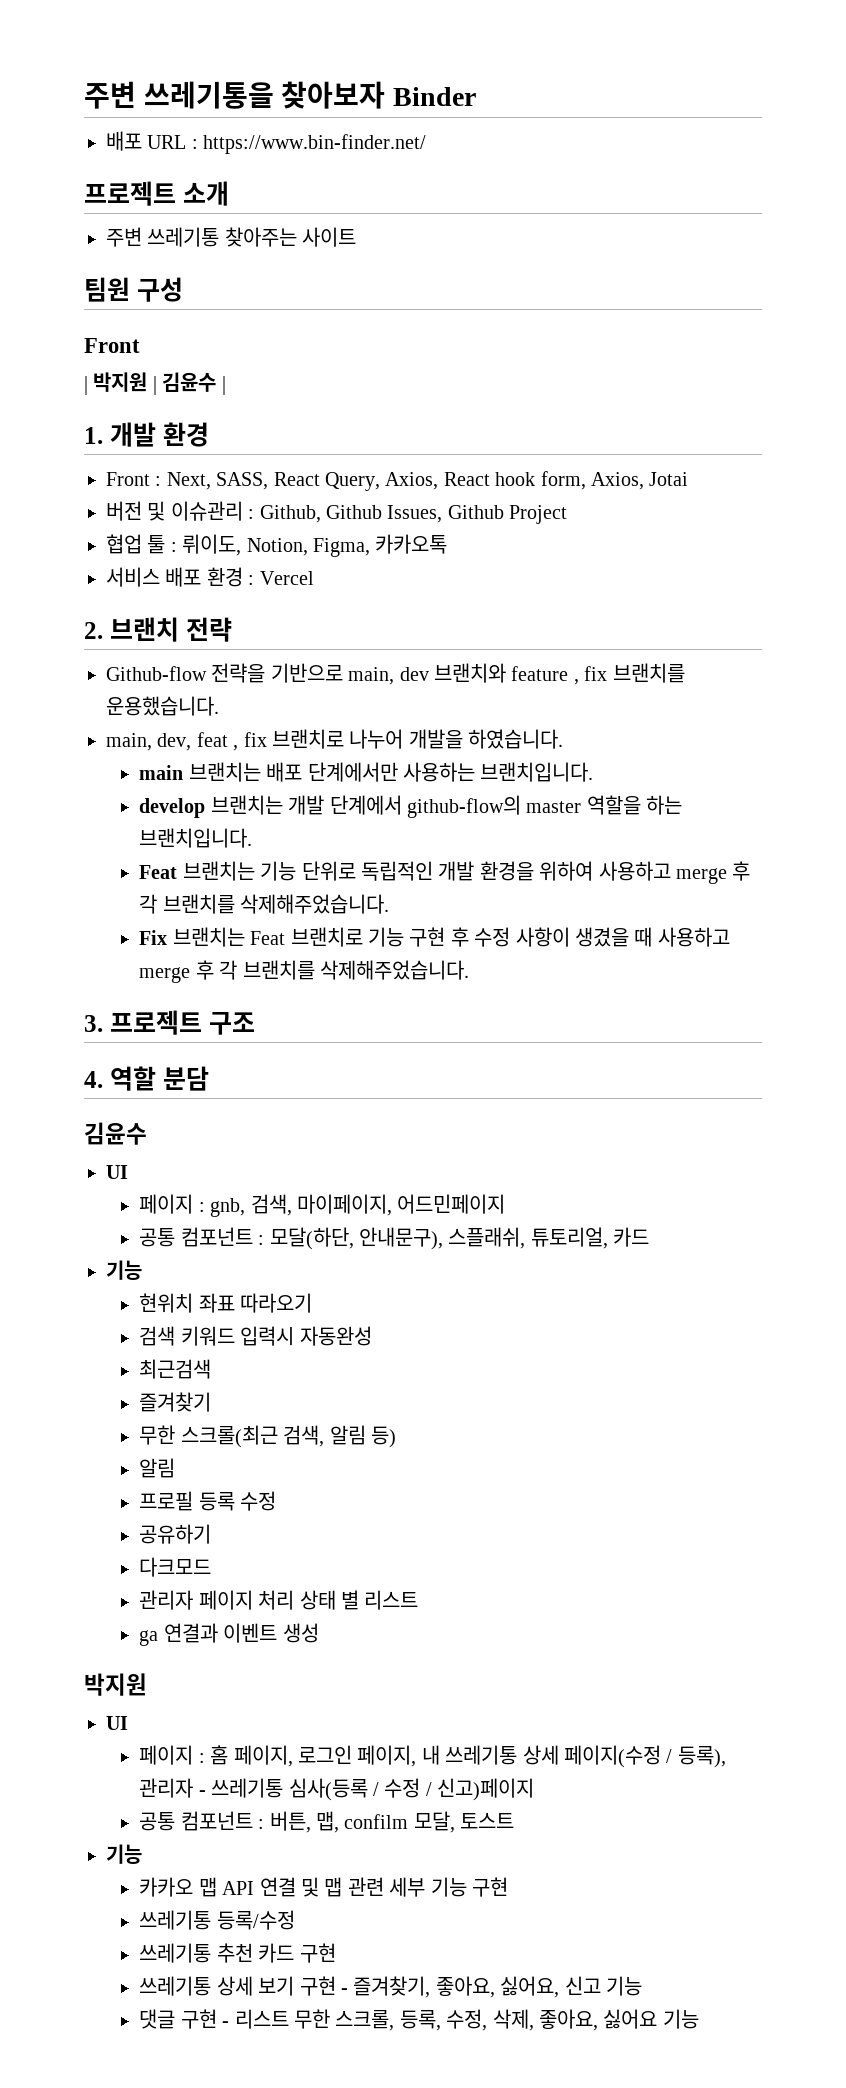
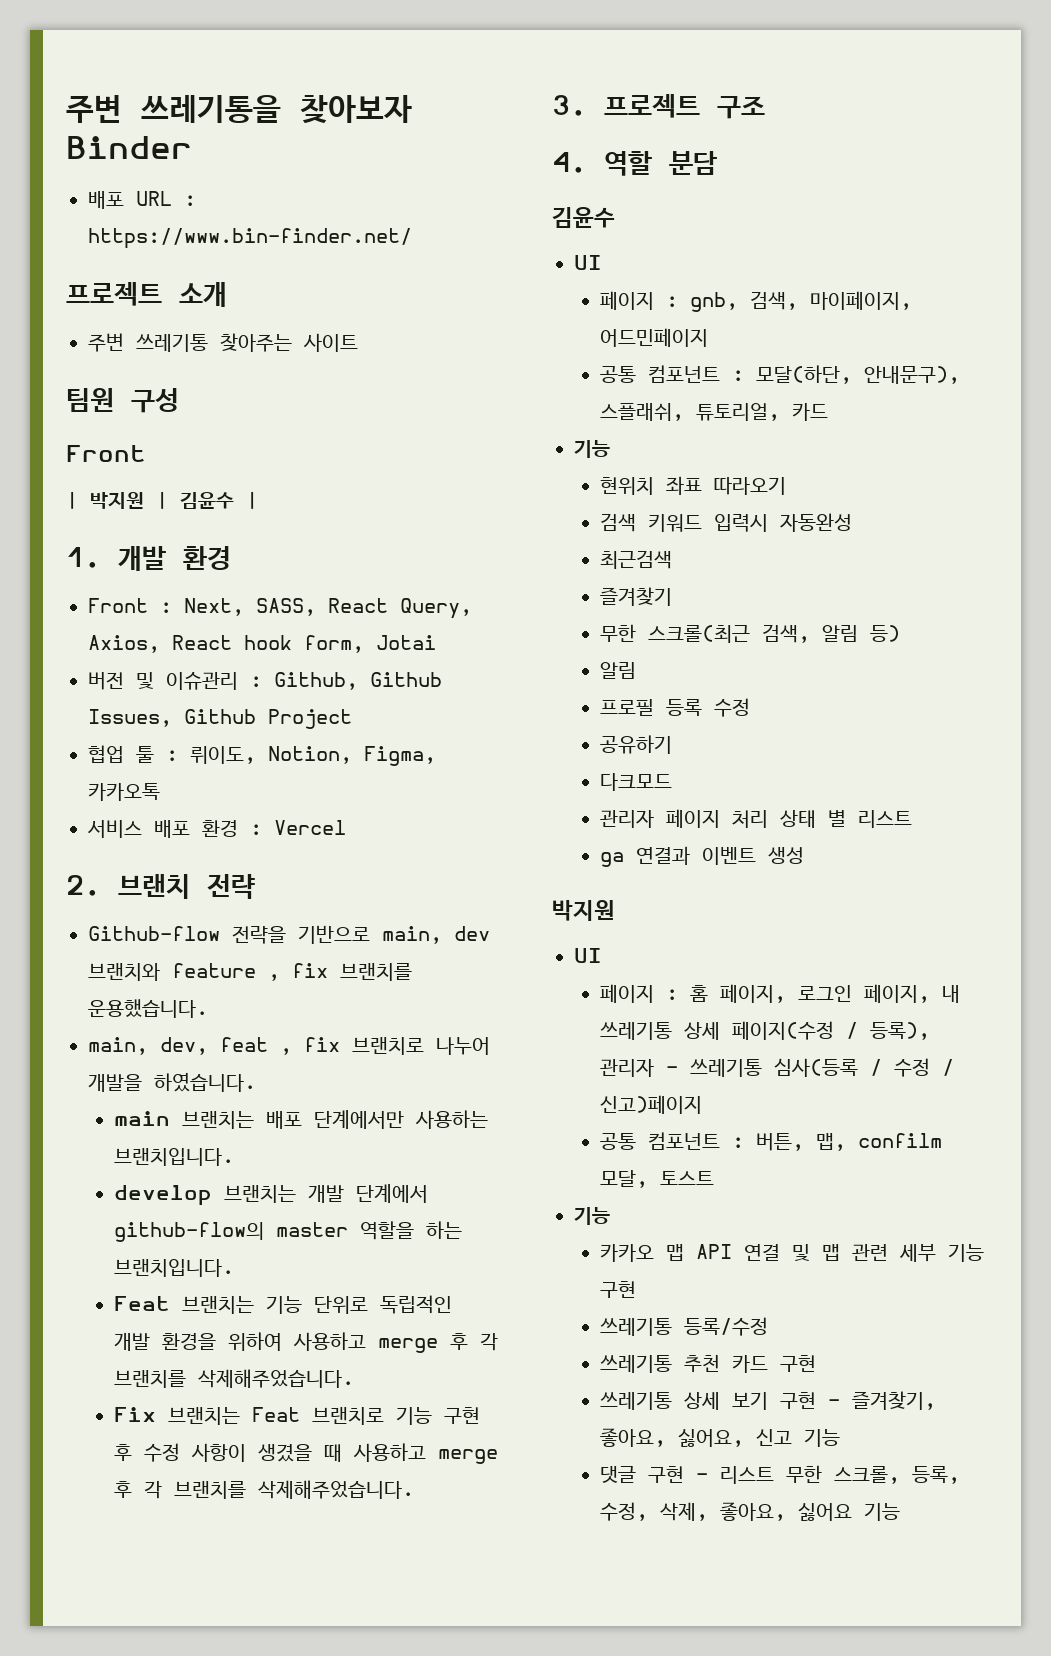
- Front : Next, SASS, React Query, Axios, React hook form, Axios, Jotai
+ Front : Next, SASS, React Query, Axios, React hook form, Jotai

